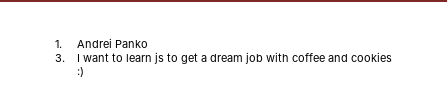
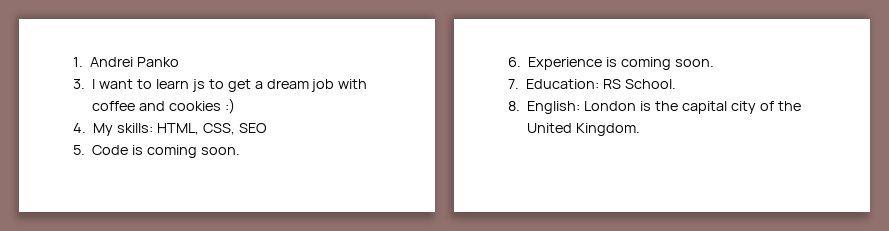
+ 4. My skills: HTML, CSS, SEO
+ 5. Code is coming soon.
+ 6. Experience is coming soon.
+ 7. Education: RS School.
+ 8. English: London is the capital city of the United Kingdom.

